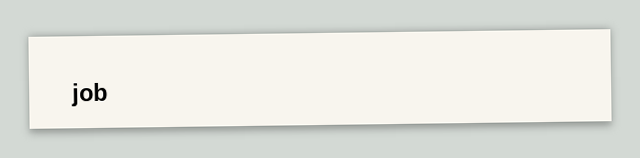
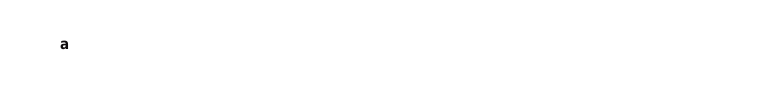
- job
+ a

